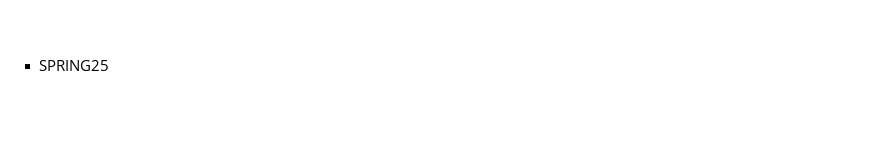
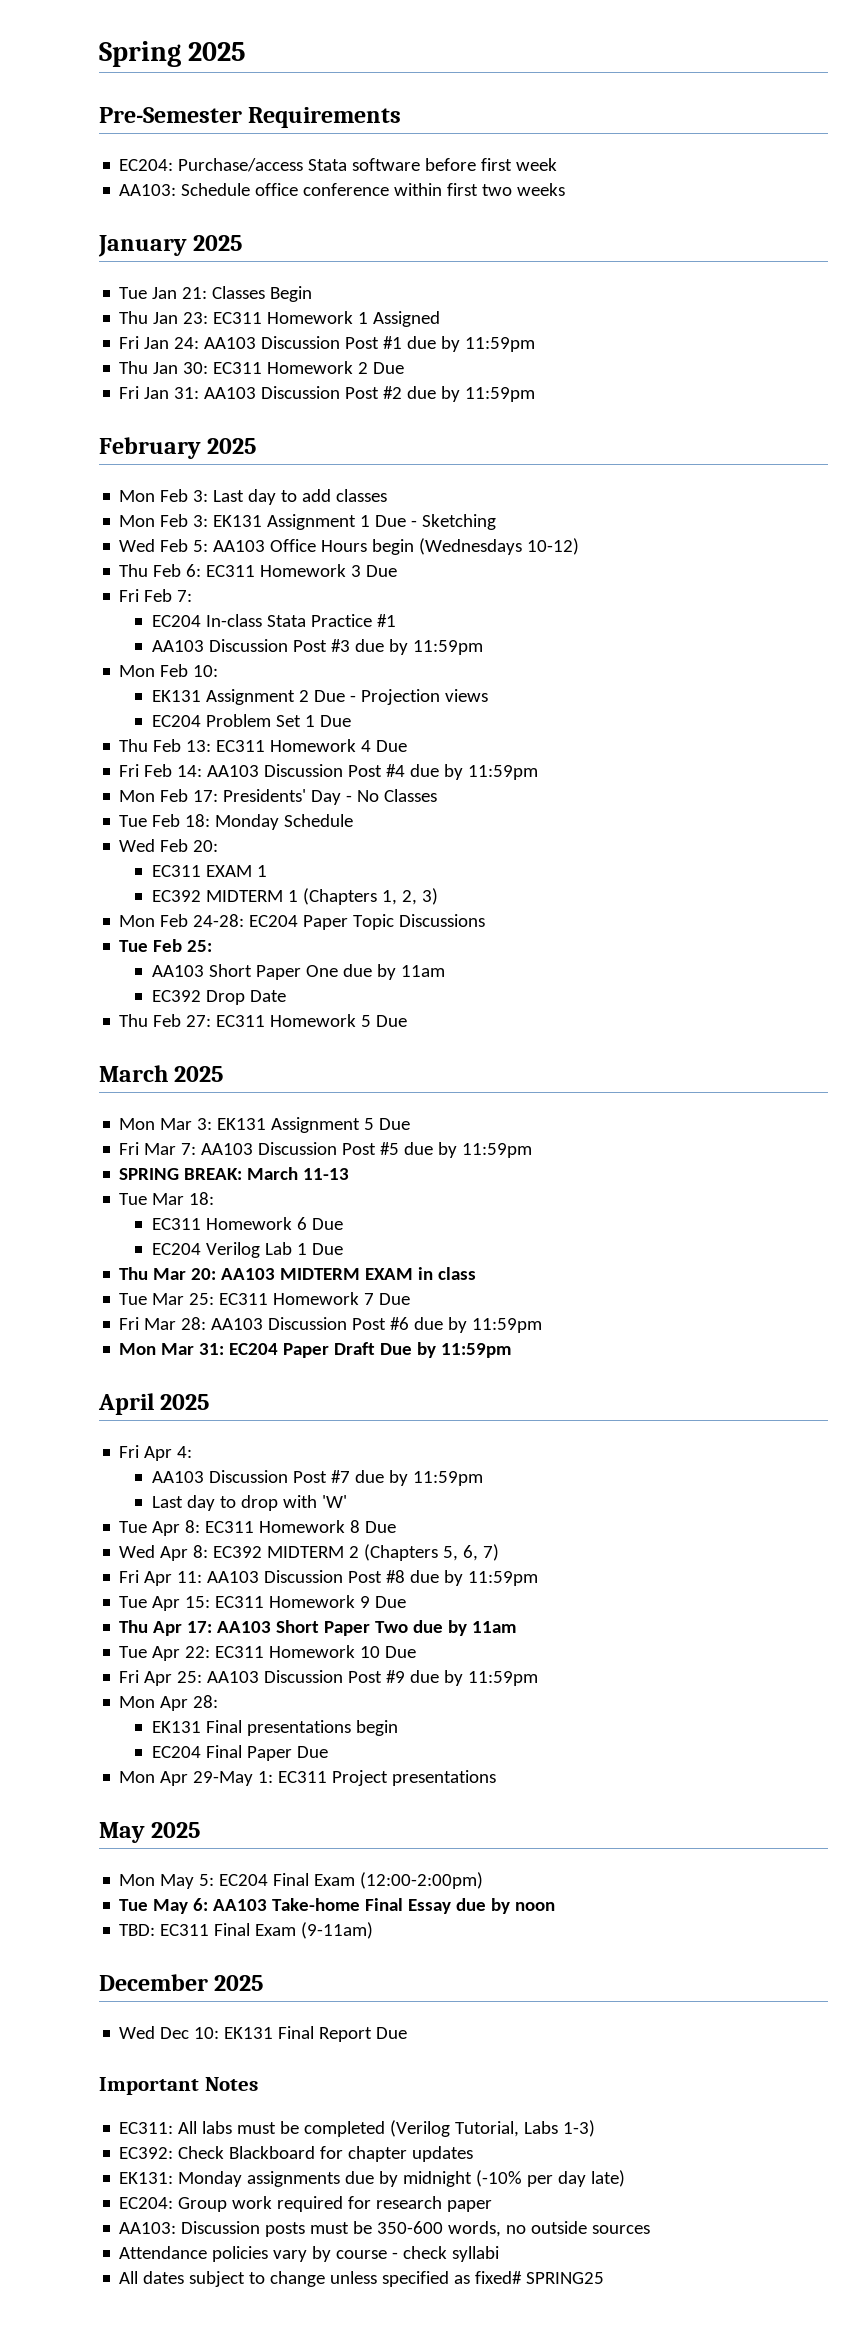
- SPRING25
+ Spring 2025
+ Pre-Semester Requirements
+ EC204: Purchase/access Stata software before first week
+ AA103: Schedule office conference within first two weeks
+ January 2025
+ Tue Jan 21: Classes Begin
+ Thu Jan 23: EC311 Homework 1 Assigned
+ Fri Jan 24: AA103 Discussion Post #1 due by 11:59pm
+ Thu Jan 30: EC311 Homework 2 Due
+ Fri Jan 31: AA103 Discussion Post #2 due by 11:59pm
+ February 2025
+ Mon Feb 3: Last day to add classes
+ Mon Feb 3: EK131 Assignment 1 Due - Sketching
+ Wed Feb 5: AA103 Office Hours begin (Wednesdays 10-12)
+ Thu Feb 6: EC311 Homework 3 Due
+ Fri Feb 7:
+ EC204 In-class Stata Practice #1
+ AA103 Discussion Post #3 due by 11:59pm
+ Mon Feb 10:
+ EK131 Assignment 2 Due - Projection views
+ EC204 Problem Set 1 Due
+ Thu Feb 13: EC311 Homework 4 Due
+ Fri Feb 14: AA103 Discussion Post #4 due by 11:59pm
+ Mon Feb 17: Presidents' Day - No Classes
+ Tue Feb 18: Monday Schedule
+ Wed Feb 20:
+ EC311 EXAM 1
+ EC392 MIDTERM 1 (Chapters 1, 2, 3)
+ Mon Feb 24-28: EC204 Paper Topic Discussions
+ Tue Feb 25:
+ AA103 Short Paper One due by 11am
+ EC392 Drop Date
+ Thu Feb 27: EC311 Homework 5 Due
+ March 2025
+ Mon Mar 3: EK131 Assignment 5 Due
+ Fri Mar 7: AA103 Discussion Post #5 due by 11:59pm
+ SPRING BREAK: March 11-13
+ Tue Mar 18:
+ EC311 Homework 6 Due
+ EC204 Verilog Lab 1 Due
+ Thu Mar 20: AA103 MIDTERM EXAM in class
+ Tue Mar 25: EC311 Homework 7 Due
+ Fri Mar 28: AA103 Discussion Post #6 due by 11:59pm
+ Mon Mar 31: EC204 Paper Draft Due by 11:59pm
+ April 2025
+ Fri Apr 4:
+ AA103 Discussion Post #7 due by 11:59pm
+ Last day to drop with 'W'
+ Tue Apr 8: EC311 Homework 8 Due
+ Wed Apr 8: EC392 MIDTERM 2 (Chapters 5, 6, 7)
+ Fri Apr 11: AA103 Discussion Post #8 due by 11:59pm
+ Tue Apr 15: EC311 Homework 9 Due
+ Thu Apr 17: AA103 Short Paper Two due by 11am
+ Tue Apr 22: EC311 Homework 10 Due
+ Fri Apr 25: AA103 Discussion Post #9 due by 11:59pm
+ Mon Apr 28:
+ EK131 Final presentations begin
+ EC204 Final Paper Due
+ Mon Apr 29-May 1: EC311 Project presentations
+ May 2025
+ Mon May 5: EC204 Final Exam (12:00-2:00pm)
+ Tue May 6: AA103 Take-home Final Essay due by noon
+ TBD: EC311 Final Exam (9-11am)
+ December 2025
+ Wed Dec 10: EK131 Final Report Due
+ Important Notes
+ EC311: All labs must be completed (Verilog Tutorial, Labs 1-3)
+ EC392: Check Blackboard for chapter updates
+ EK131: Monday assignments due by midnight (-10% per day late)
+ EC204: Group work required for research paper
+ AA103: Discussion posts must be 350-600 words, no outside sources
+ Attendance policies vary by course - check syllabi
+ All dates subject to change unless specified as fixed# SPRING25

